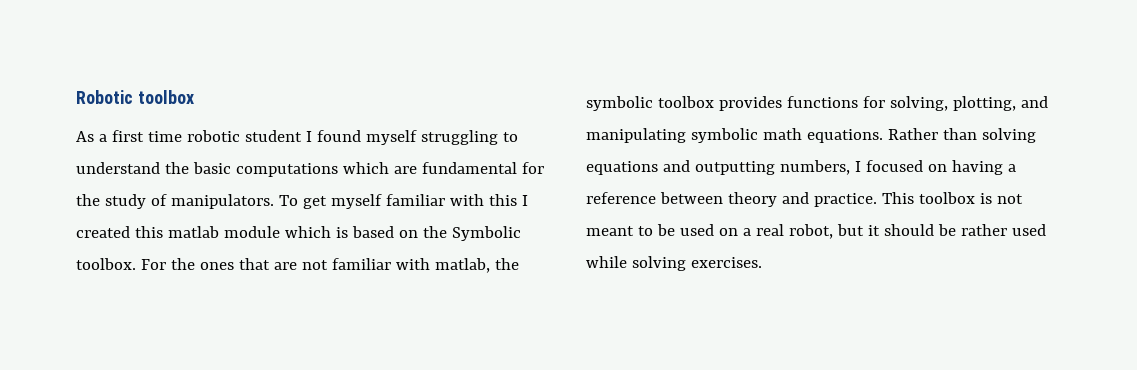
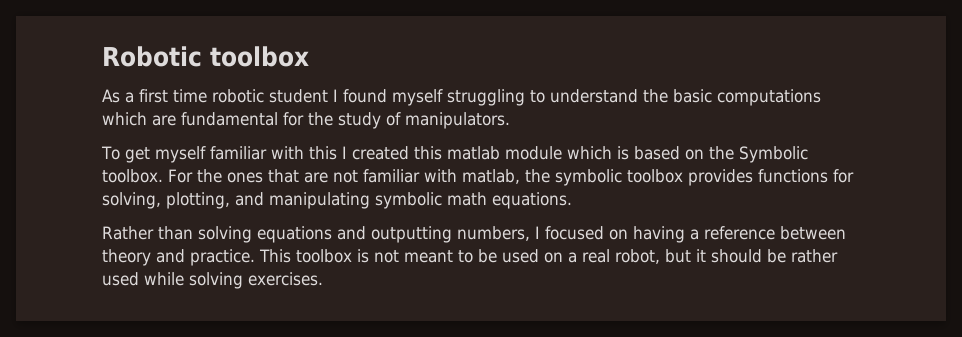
- As a first time robotic student I found myself struggling to understand the basic computations which are fundamental for the study of manipulators. To get myself familiar with this I created this matlab module which is based on the Symbolic toolbox.
+ As a first time robotic student I found myself struggling to understand the basic computations which are fundamental for the study of manipulators.
+ To get myself familiar with this I created this matlab module which is based on the Symbolic toolbox.
- For the ones that are not familiar with matlab, the symbolic toolbox provides functions for solving, plotting, and manipulating symbolic math equations. Rather than solving equations and outputting numbers, I focused on having a reference between theory and practice.
+ For the ones that are not familiar with matlab, the symbolic toolbox provides functions for solving, plotting, and manipulating symbolic math equations.
+ Rather than solving equations and outputting numbers, I focused on having a reference between theory and practice.

